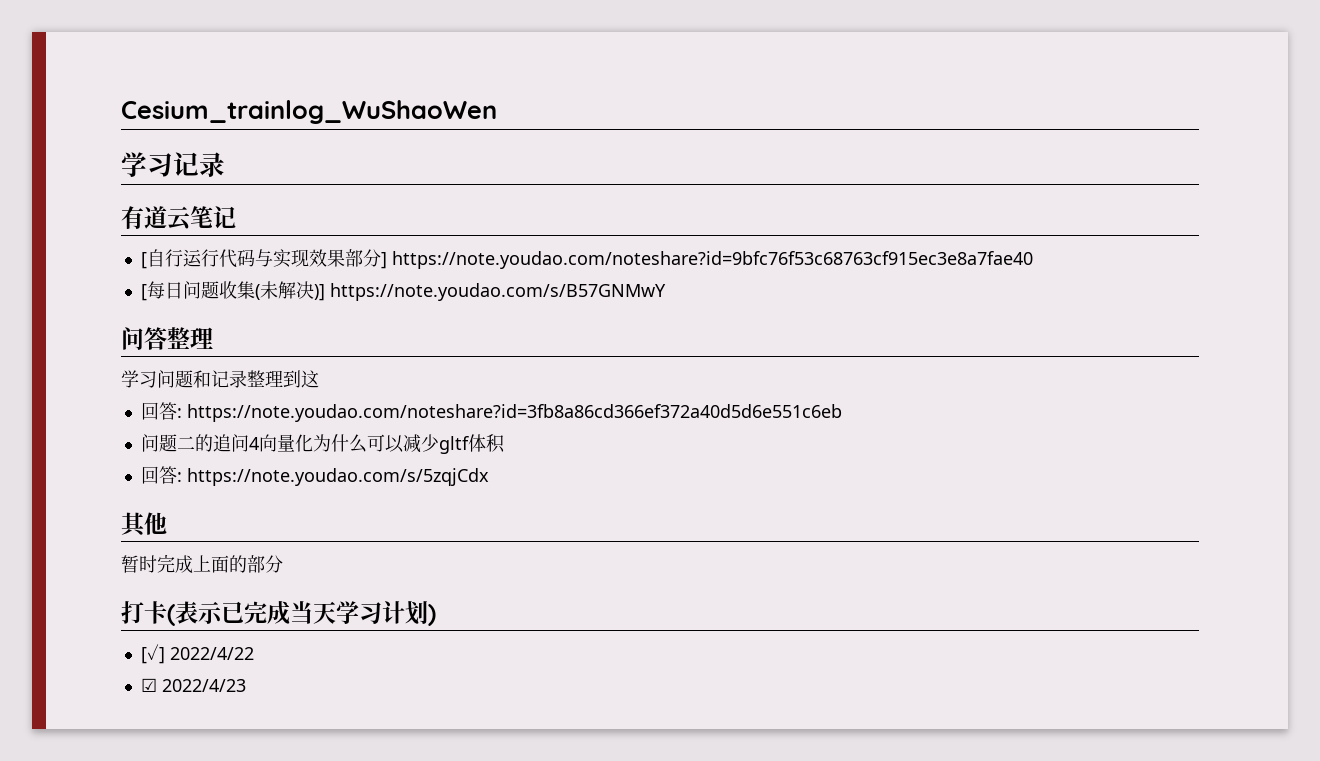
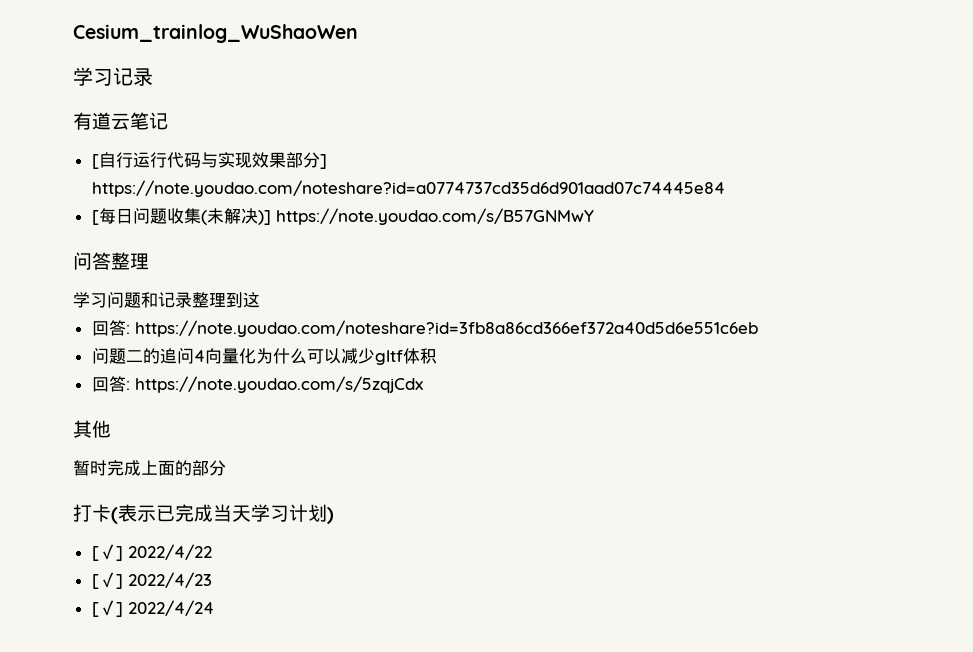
- [自行运行代码与实现效果部分] https://note.youdao.com/noteshare?id=9bfc76f53c68763cf915ec3e8a7fae40
+ [自行运行代码与实现效果部分] https://note.youdao.com/noteshare?id=a0774737cd35d6d901aad07c74445e84
- ☑ 2022/4/23
+ [✓] 2022/4/23
+ [✓] 2022/4/24

